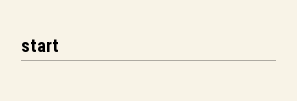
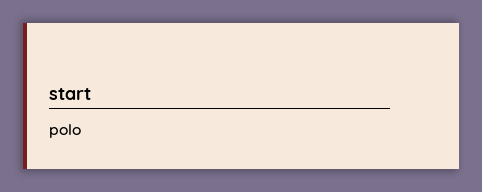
+ polo

